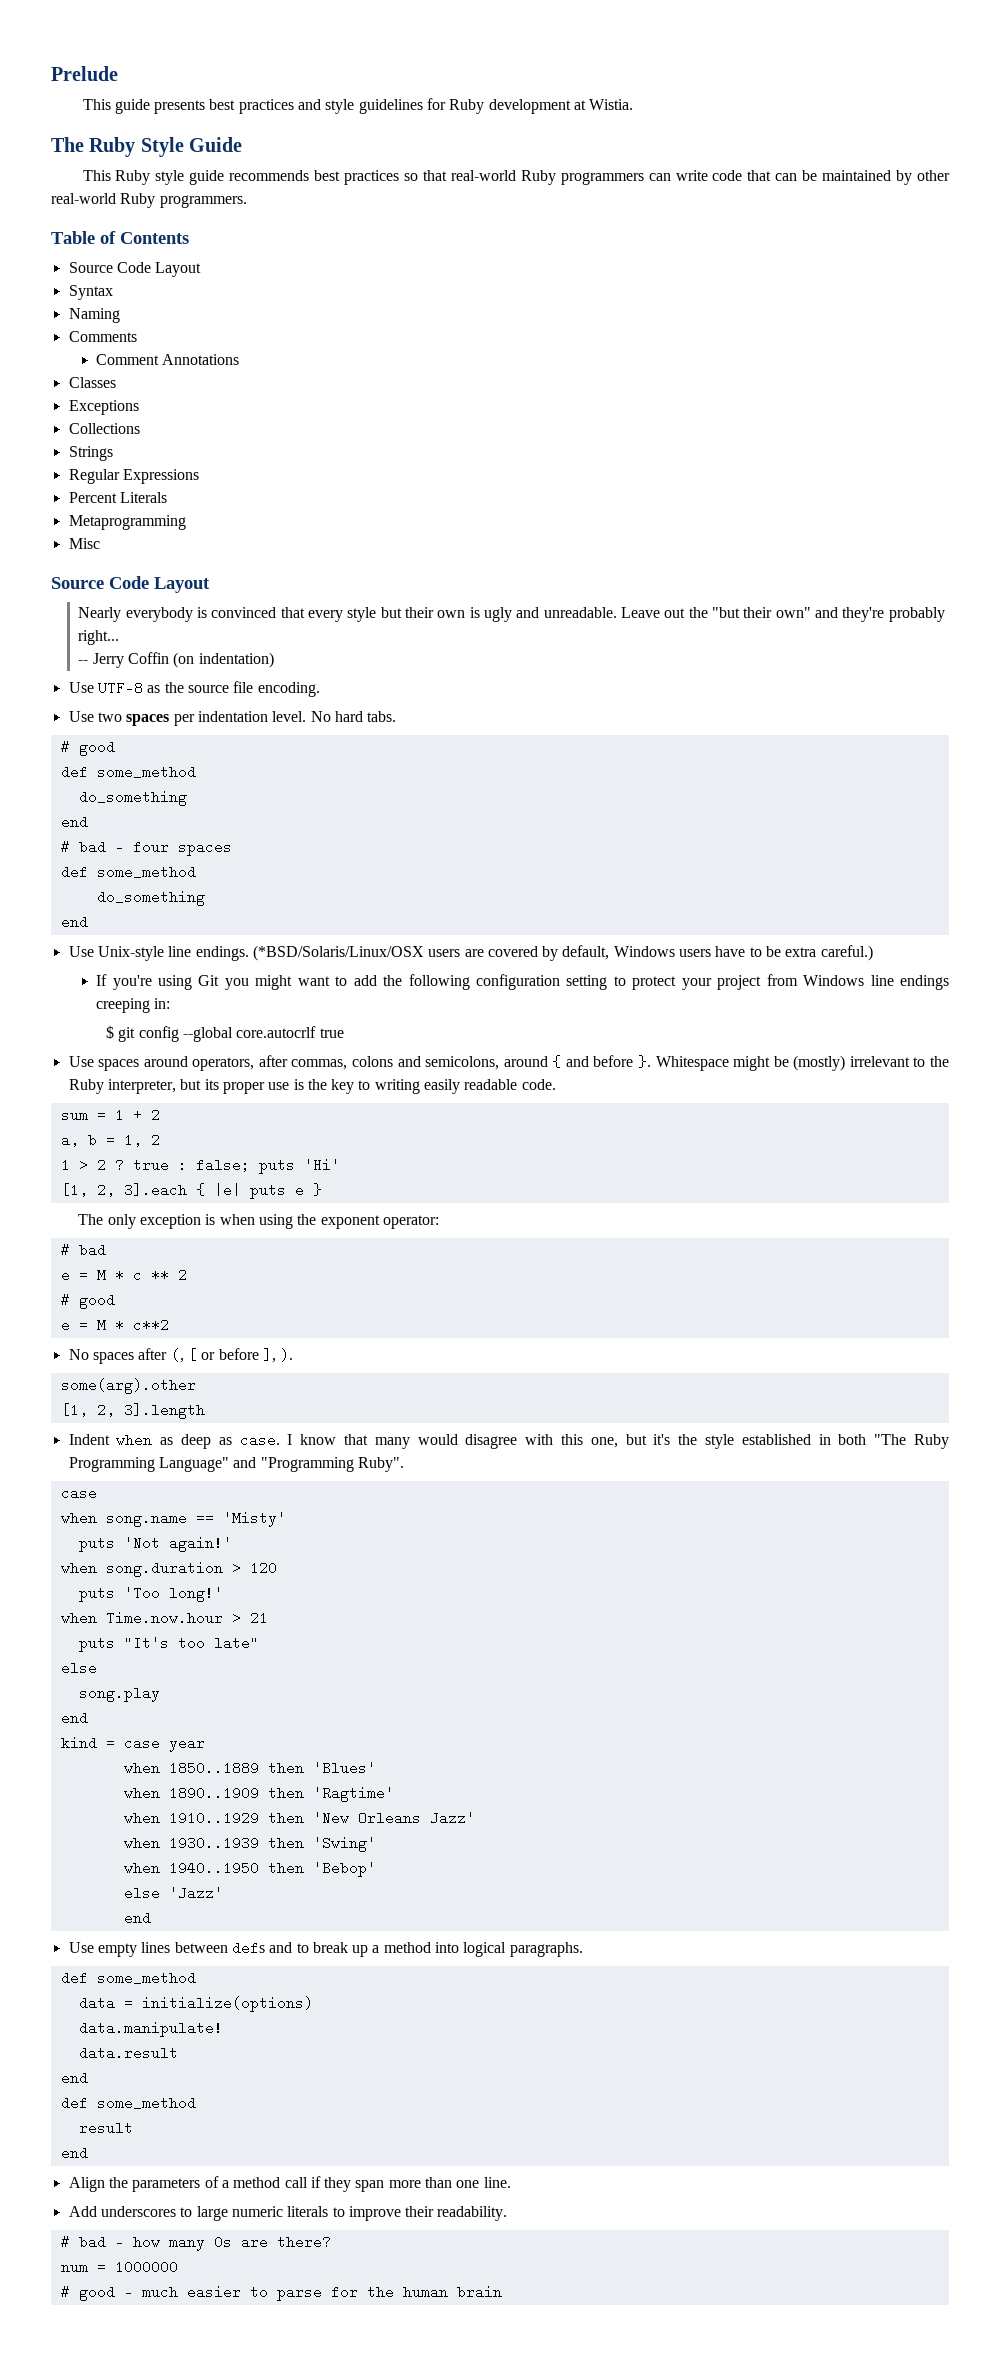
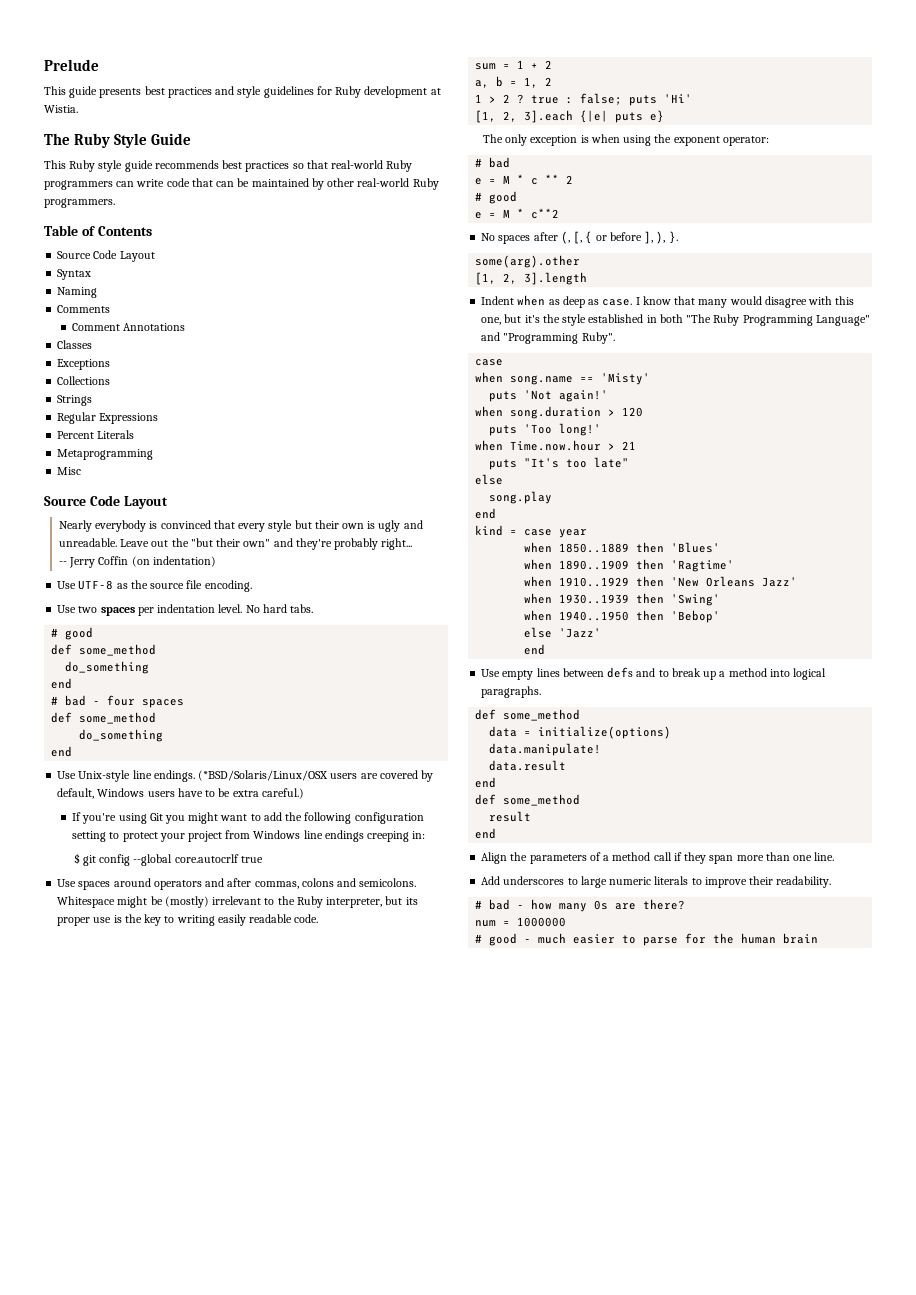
- Use spaces around operators, after commas, colons and semicolons, around { and before }.
+ Use spaces around operators and after commas, colons and semicolons.
- [1, 2, 3].each { |e| puts e }
+ [1, 2, 3].each {|e| puts e}
- No spaces after (, [ or before ], ).
+ No spaces after (, [, { or before ], ), }.

